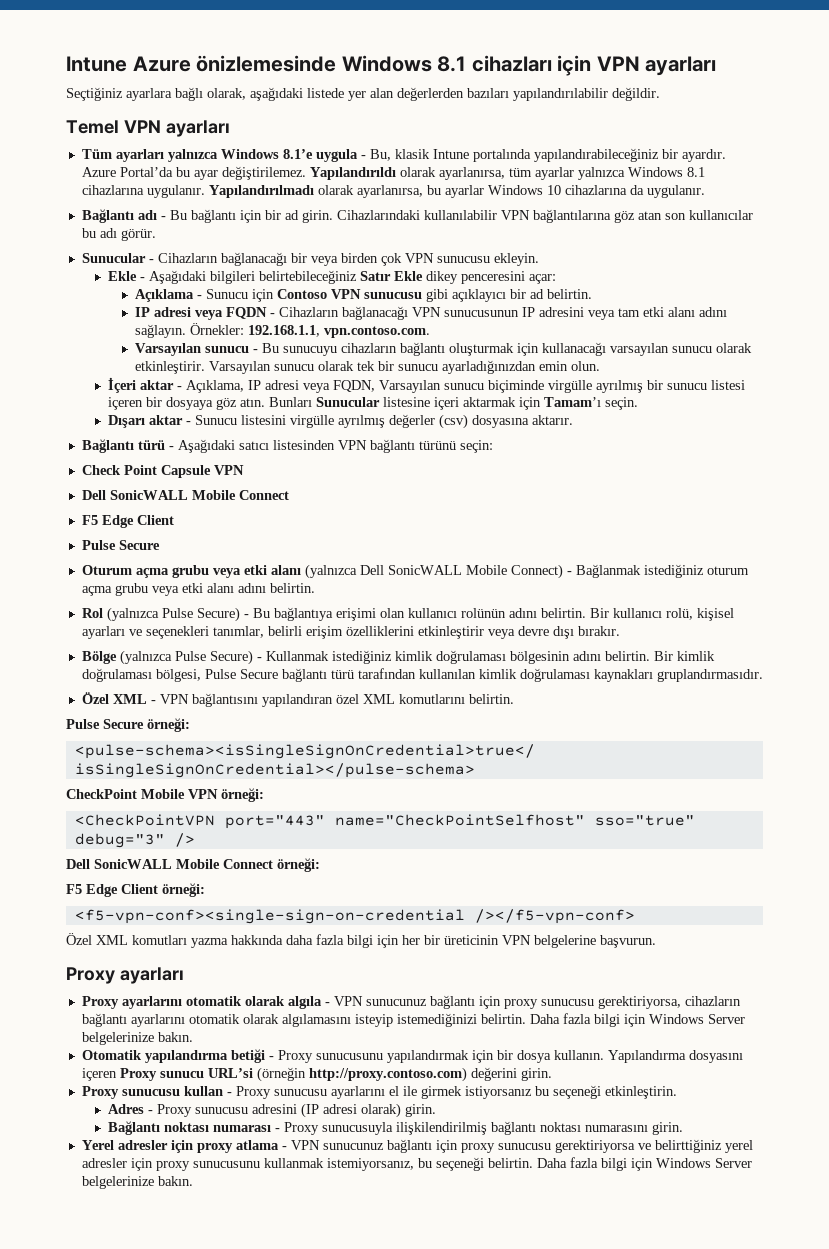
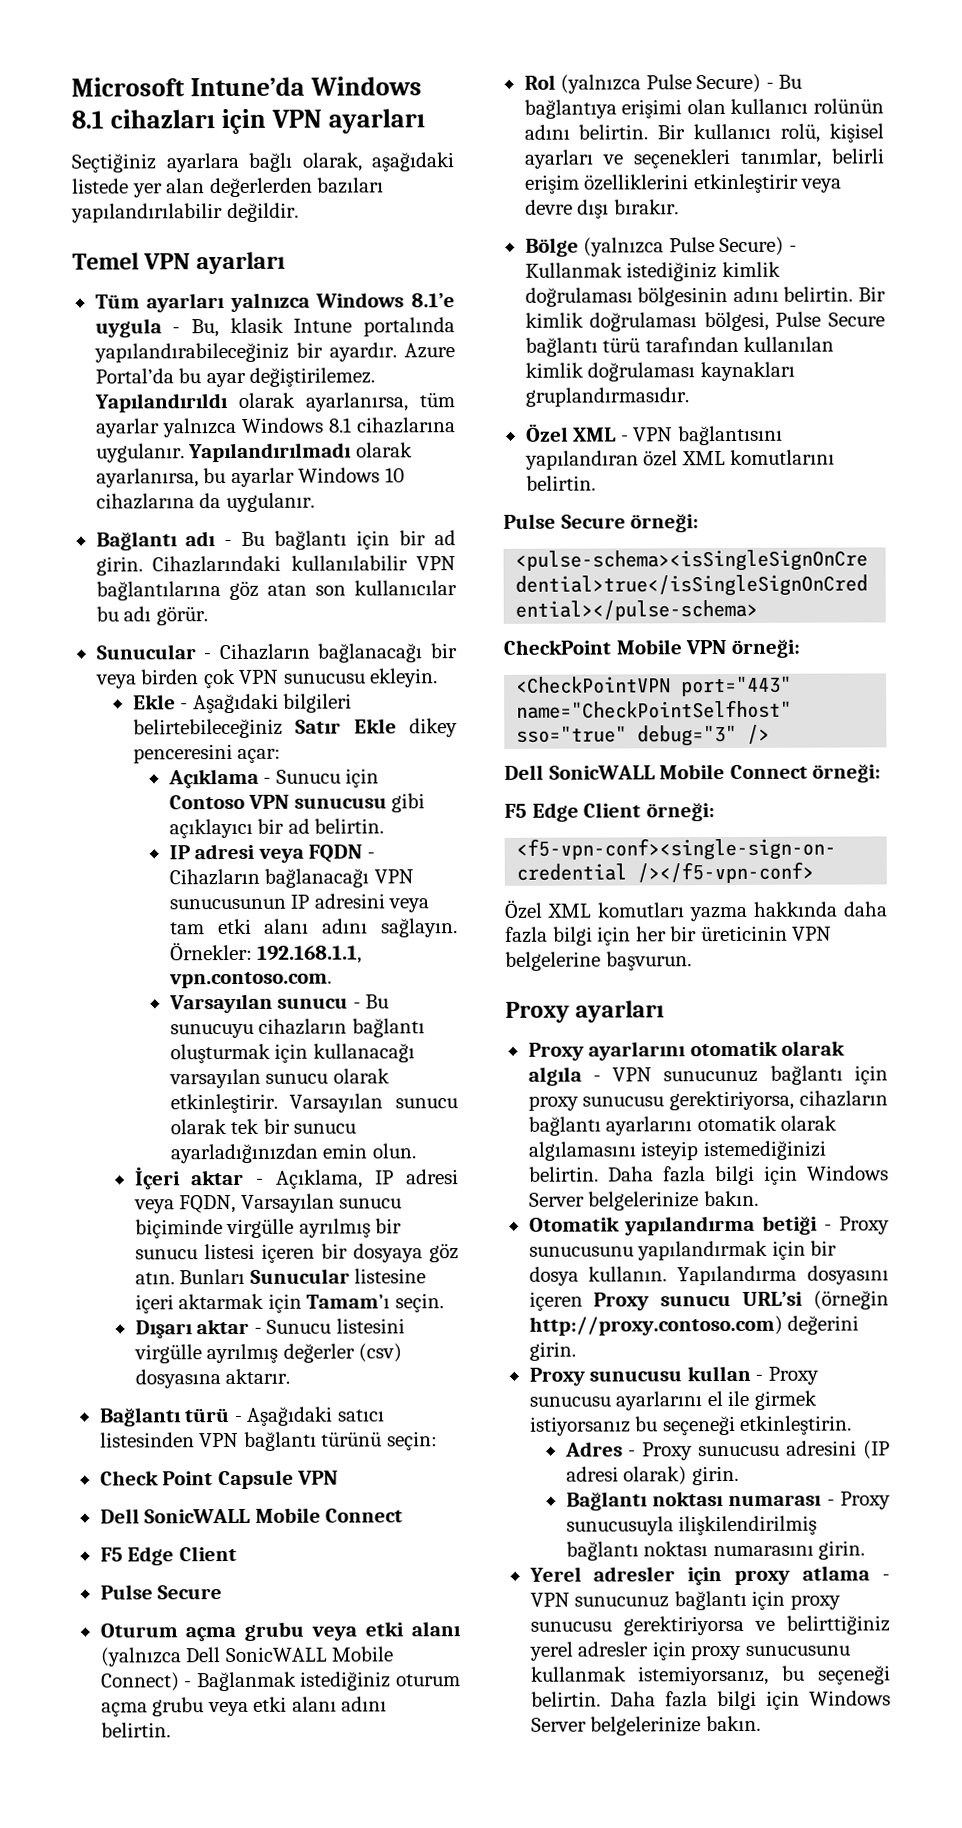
- Intune Azure önizlemesinde Windows 8.1 cihazları için VPN ayarları
+ Microsoft Intune’da Windows 8.1 cihazları için VPN ayarları

